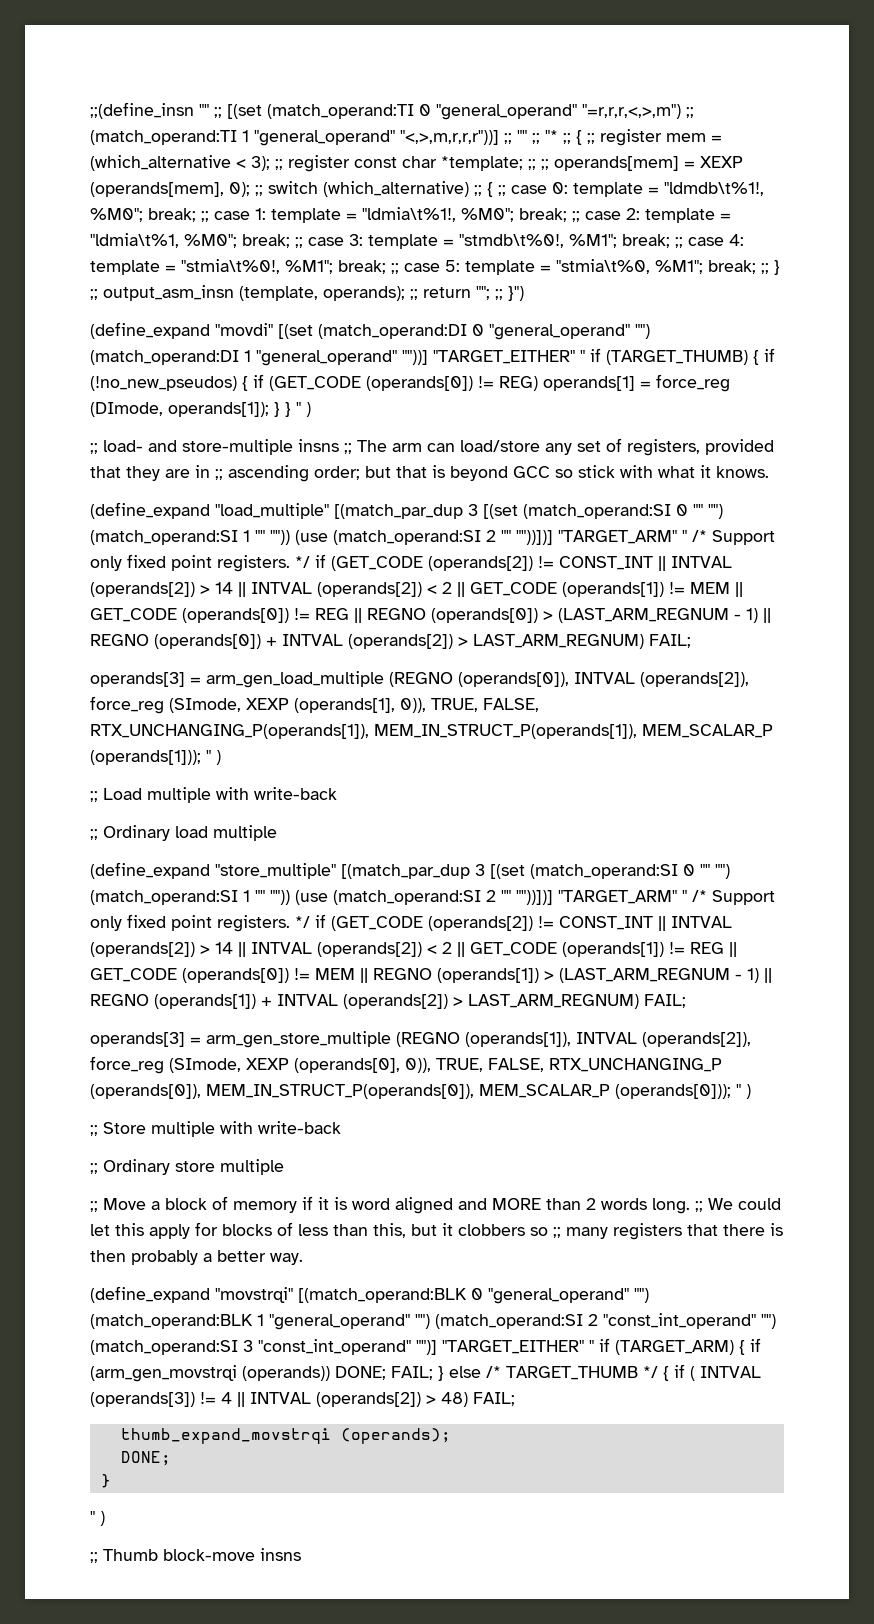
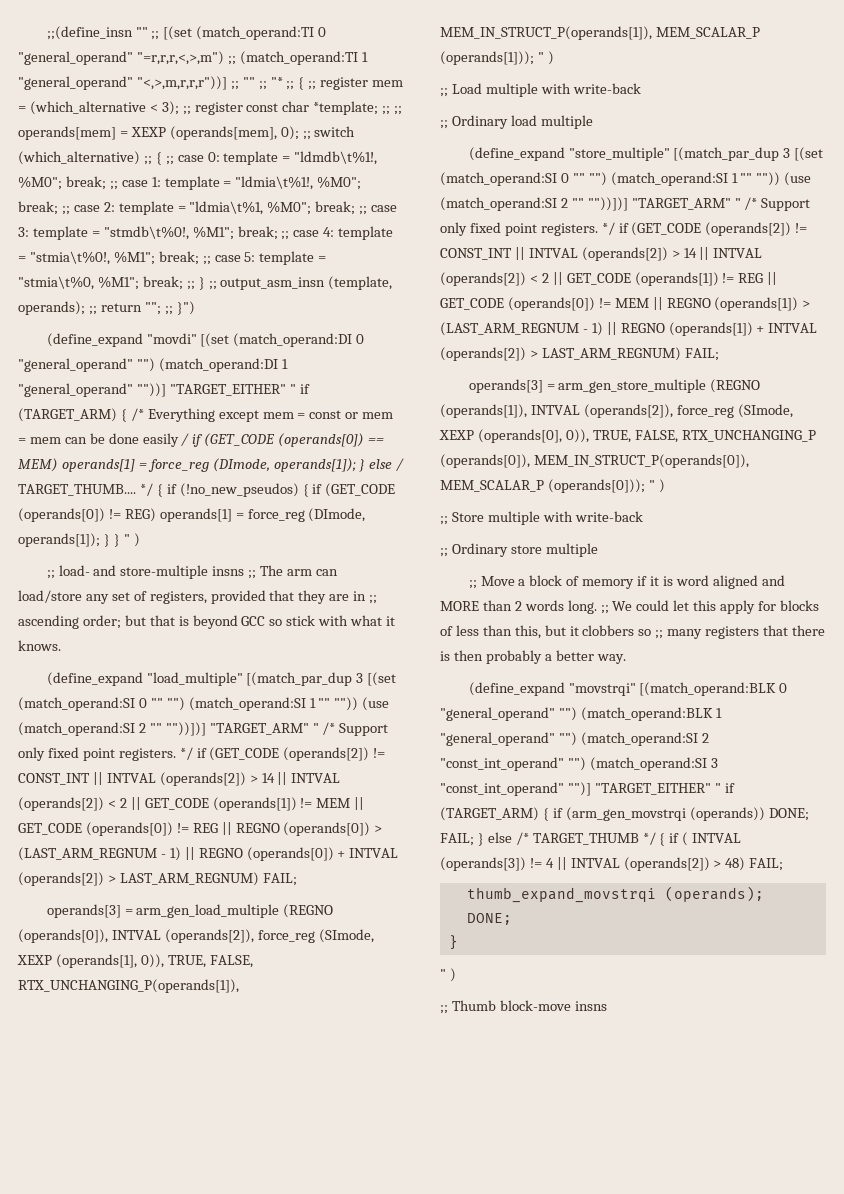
- (define_expand "movdi" [(set (match_operand:DI 0 "general_operand" "") (match_operand:DI 1 "general_operand" ""))] "TARGET_EITHER" " if (TARGET_THUMB) { if (!no_new_pseudos) { if (GET_CODE (operands[0]) != REG) operands[1] = force_reg (DImode, operands[1]); } } " )
+ (define_expand "movdi" [(set (match_operand:DI 0 "general_operand" "") (match_operand:DI 1 "general_operand" ""))] "TARGET_EITHER" " if (TARGET_ARM) { /* Everything except mem = const or mem = mem can be done easily / if (GET_CODE (operands[0]) == MEM) operands[1] = force_reg (DImode, operands[1]); } else / TARGET_THUMB.... */ { if (!no_new_pseudos) { if (GET_CODE (operands[0]) != REG) operands[1] = force_reg (DImode, operands[1]); } } " )

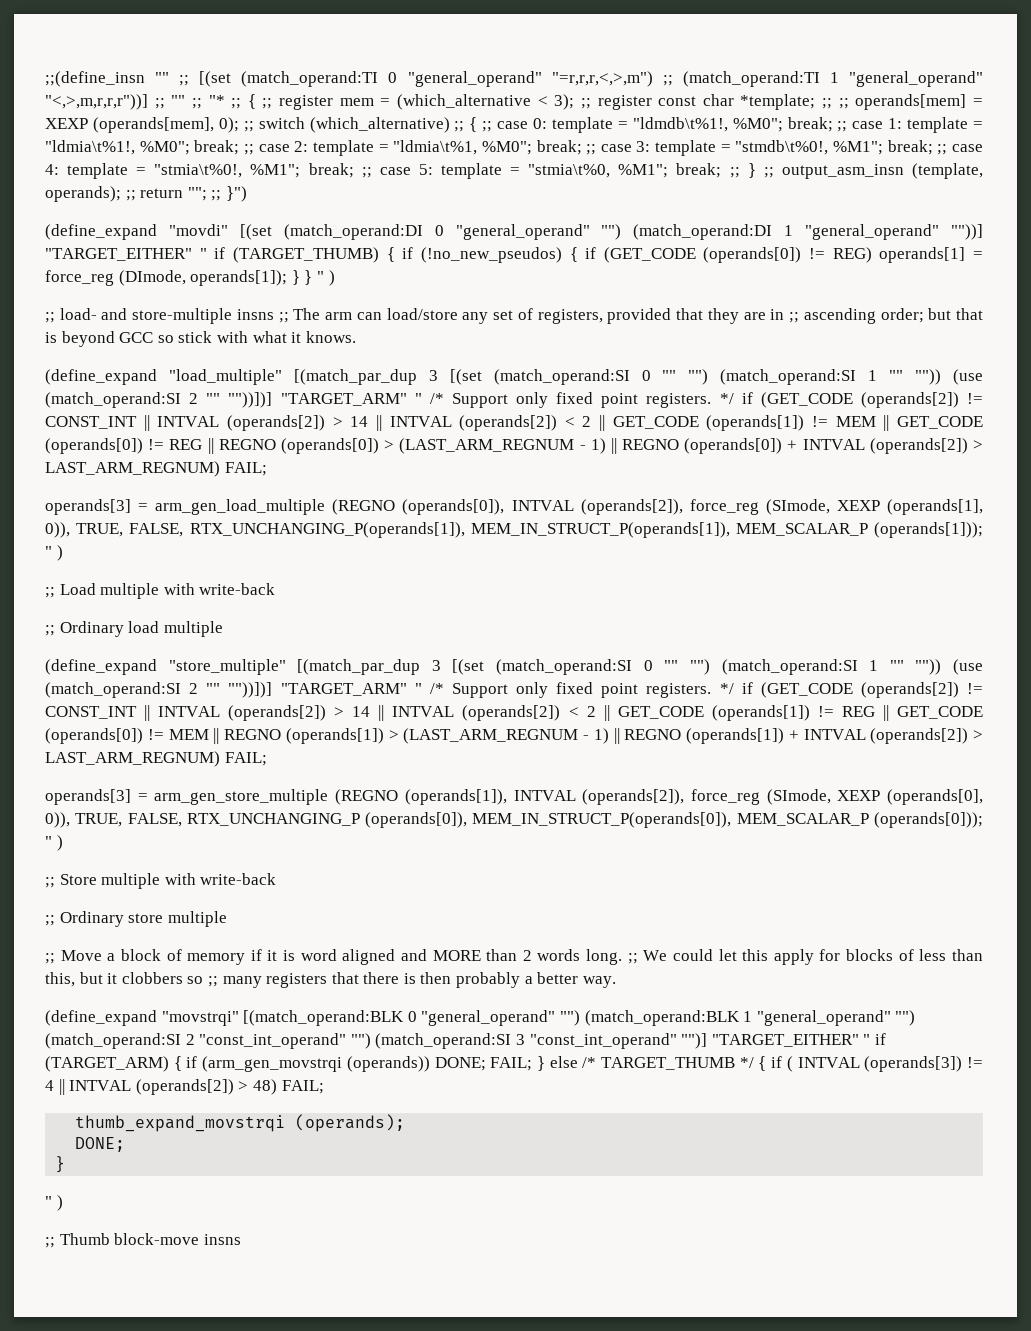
- (define_expand "movdi" [(set (match_operand:DI 0 "general_operand" "") (match_operand:DI 1 "general_operand" ""))] "TARGET_EITHER" " if (TARGET_ARM) { /* Everything except mem = const or mem = mem can be done easily / if (GET_CODE (operands[0]) == MEM) operands[1] = force_reg (DImode, operands[1]); } else / TARGET_THUMB.... */ { if (!no_new_pseudos) { if (GET_CODE (operands[0]) != REG) operands[1] = force_reg (DImode, operands[1]); } } " )
+ (define_expand "movdi" [(set (match_operand:DI 0 "general_operand" "") (match_operand:DI 1 "general_operand" ""))] "TARGET_EITHER" " if (TARGET_THUMB) { if (!no_new_pseudos) { if (GET_CODE (operands[0]) != REG) operands[1] = force_reg (DImode, operands[1]); } } " )

